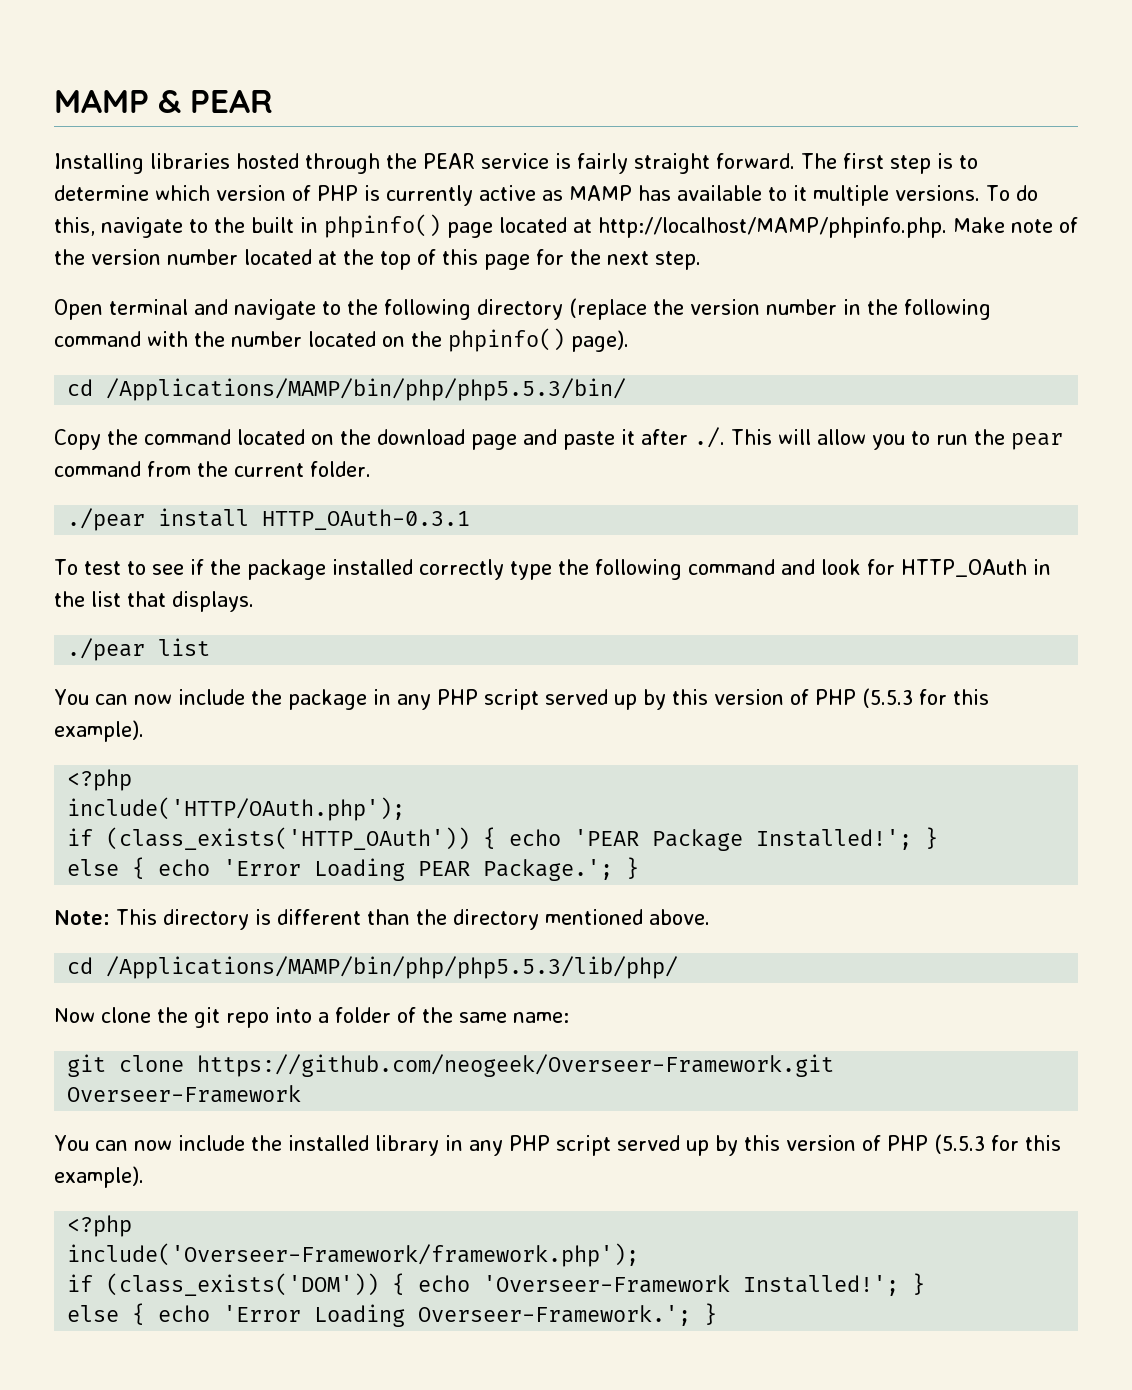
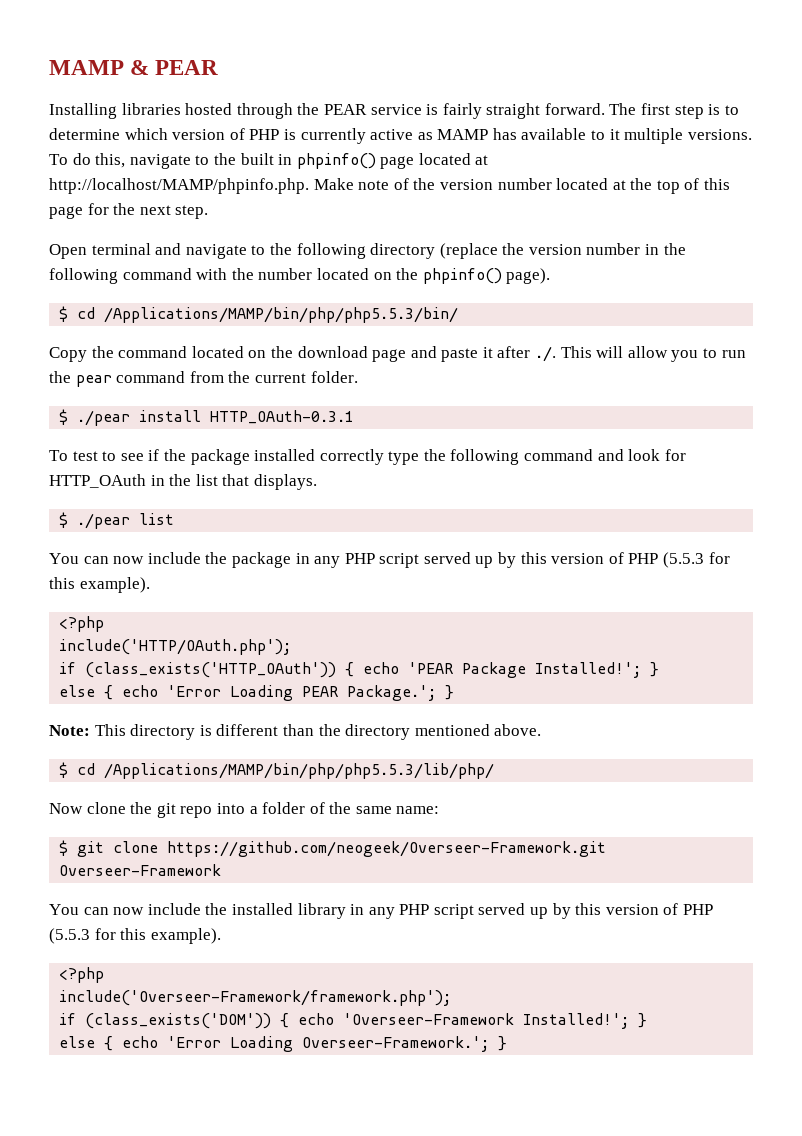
- cd /Applications/MAMP/bin/php/php5.5.3/bin/
+ $ cd /Applications/MAMP/bin/php/php5.5.3/bin/
- ./pear install HTTP_OAuth-0.3.1
+ $ ./pear install HTTP_OAuth-0.3.1
- ./pear list
+ $ ./pear list
- cd /Applications/MAMP/bin/php/php5.5.3/lib/php/
+ $ cd /Applications/MAMP/bin/php/php5.5.3/lib/php/
- git clone https://github.com/neogeek/Overseer-Framework.git Overseer-Framework
+ $ git clone https://github.com/neogeek/Overseer-Framework.git Overseer-Framework

